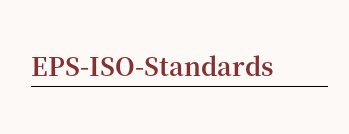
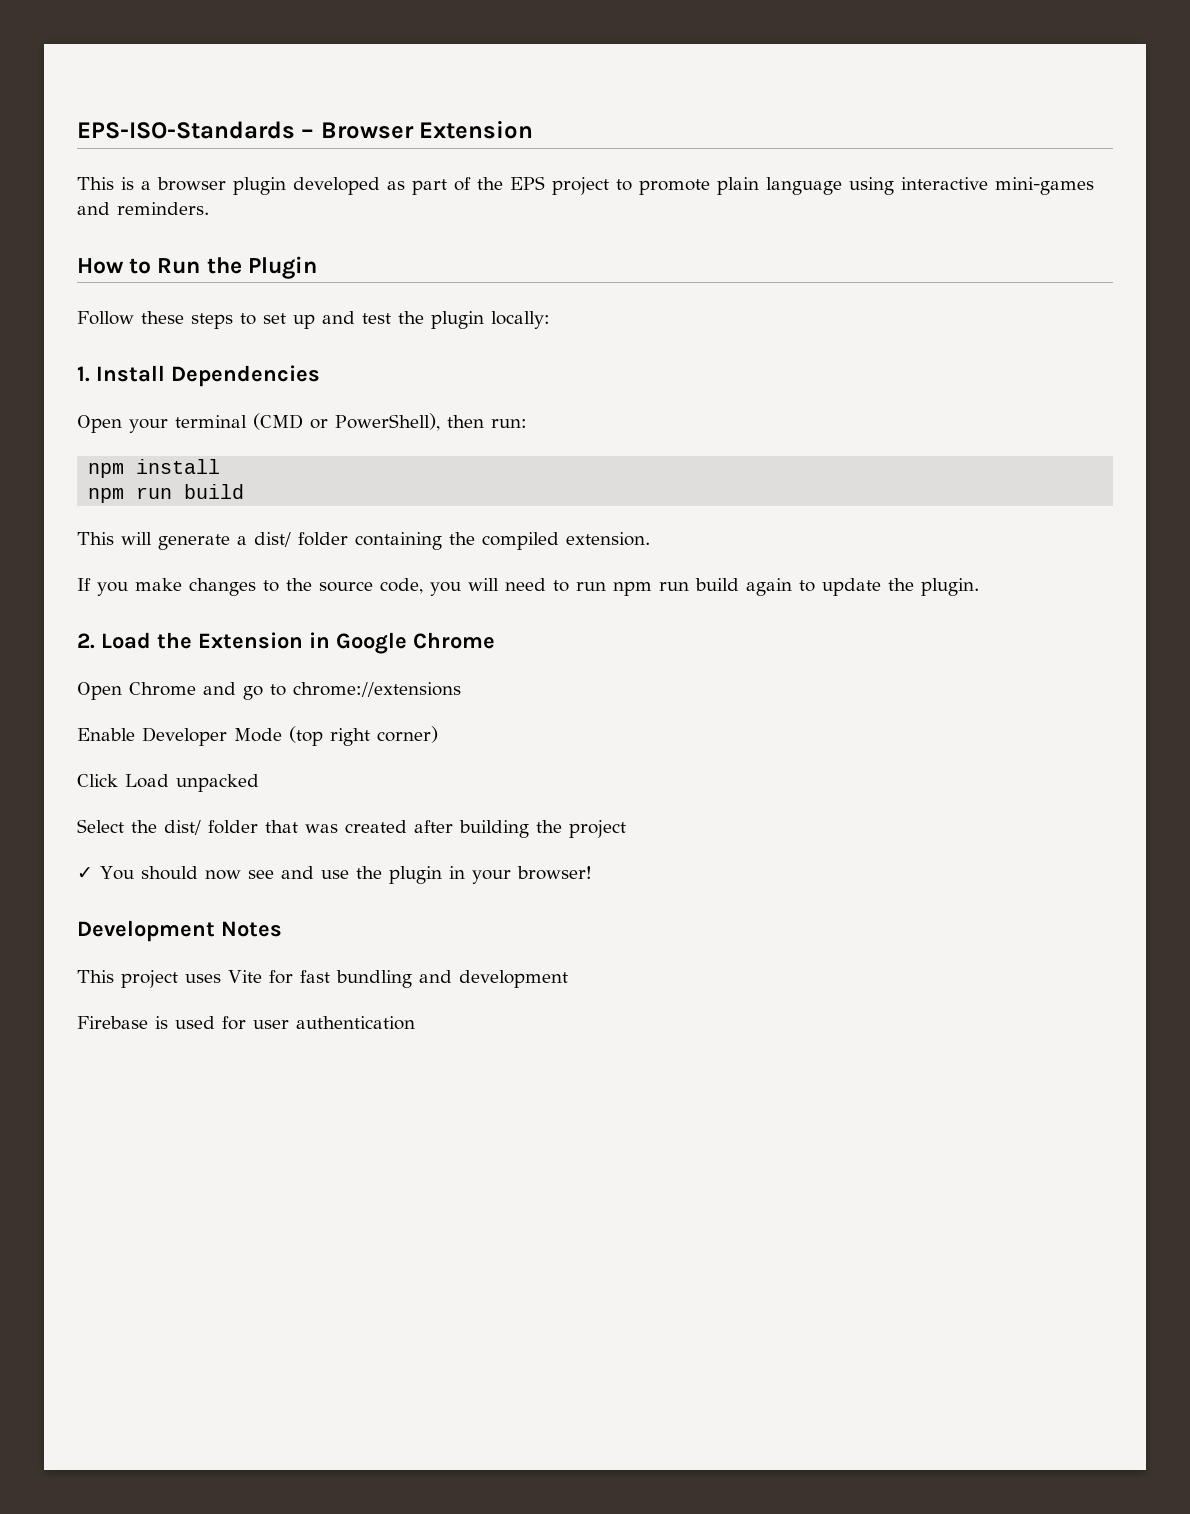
- EPS-ISO-Standards
+ EPS-ISO-Standards – Browser Extension
+ This is a browser plugin developed as part of the EPS project to promote plain language using interactive mini-games and reminders.
+ How to Run the Plugin
+ Follow these steps to set up and test the plugin locally:
+ 1. Install Dependencies
+ Open your terminal (CMD or PowerShell), then run:
+ npm install
+ npm run build
+ This will generate a dist/ folder containing the compiled extension.
+ If you make changes to the source code, you will need to run npm run build again to update the plugin.
+ 2. Load the Extension in Google Chrome
+ Open Chrome and go to chrome://extensions
+ Enable Developer Mode (top right corner)
+ Click Load unpacked
+ Select the dist/ folder that was created after building the project
+ ✓ You should now see and use the plugin in your browser!
+ Development Notes
+ This project uses Vite for fast bundling and development
+ Firebase is used for user authentication

